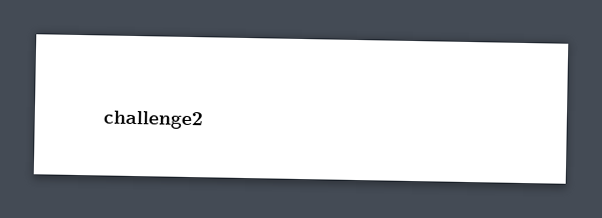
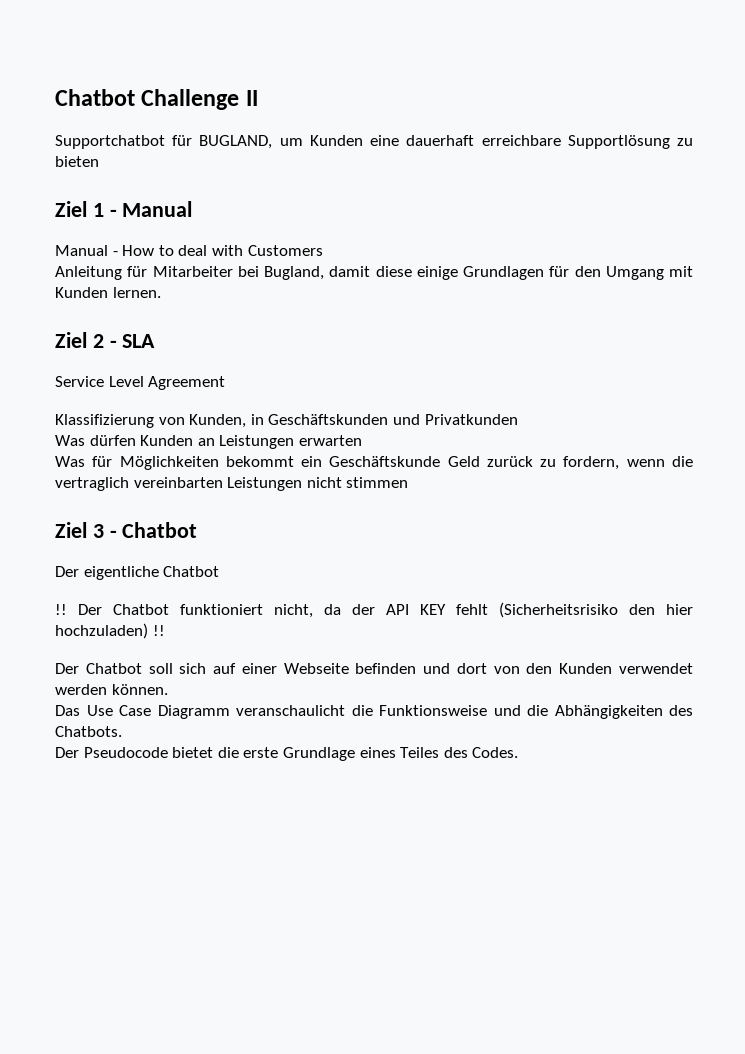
- challenge2
+ Chatbot Challenge II
+ Supportchatbot für BUGLAND, um Kunden eine dauerhaft erreichbare Supportlösung zu bieten
+ Ziel 1 - Manual
+ Manual - How to deal with Customers
+ Anleitung für Mitarbeiter bei Bugland, damit diese einige Grundlagen für den Umgang mit Kunden lernen.
+ Ziel 2 - SLA
+ Service Level Agreement
+ Klassifizierung von Kunden, in Geschäftskunden und Privatkunden
+ Was dürfen Kunden an Leistungen erwarten
+ Was für Möglichkeiten bekommt ein Geschäftskunde Geld zurück zu fordern, wenn die vertraglich vereinbarten Leistungen nicht stimmen
+ Ziel 3 - Chatbot
+ Der eigentliche Chatbot
+ !! Der Chatbot funktioniert nicht, da der API KEY fehlt (Sicherheitsrisiko den hier hochzuladen) !!
+ Der Chatbot soll sich auf einer Webseite befinden und dort von den Kunden verwendet werden können.
+ Das Use Case Diagramm veranschaulicht die Funktionsweise und die Abhängigkeiten des Chatbots.
+ Der Pseudocode bietet die erste Grundlage eines Teiles des Codes.

